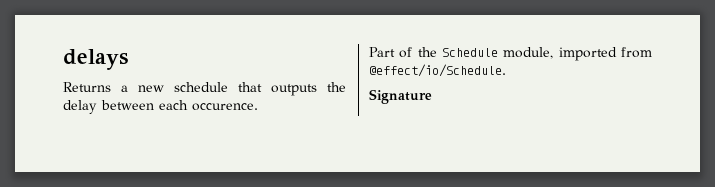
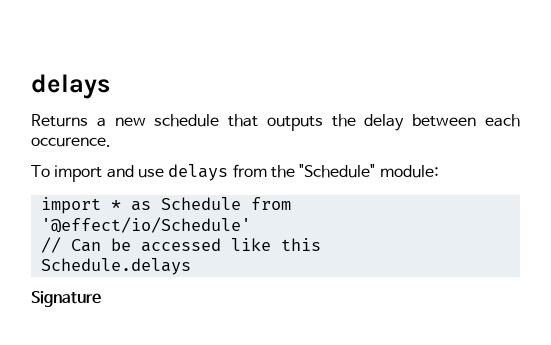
- Part of the Schedule module, imported from @effect/io/Schedule.
+ To import and use delays from the "Schedule" module:
+ import * as Schedule from '@effect/io/Schedule'
+ // Can be accessed like this
+ Schedule.delays

